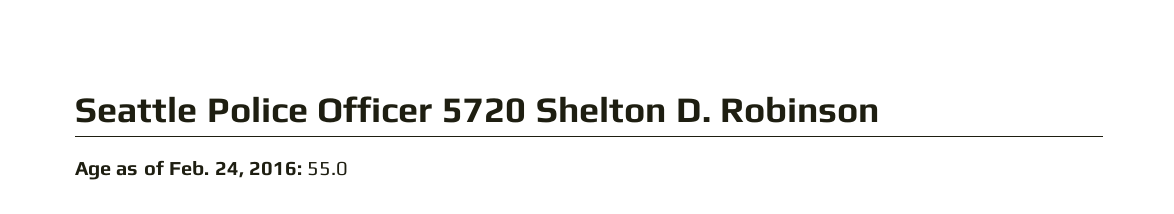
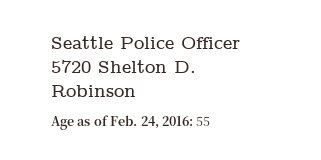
- Age as of Feb. 24, 2016: 55.0
+ Age as of Feb. 24, 2016: 55

